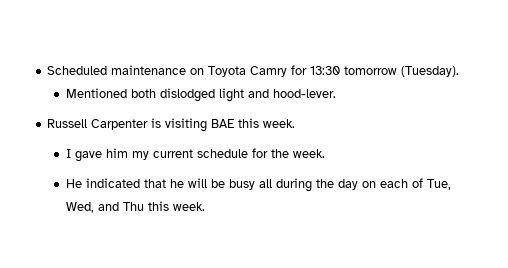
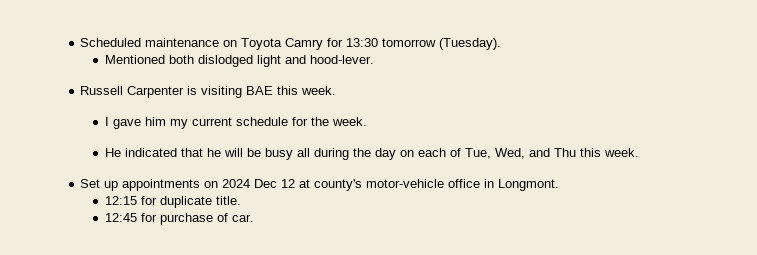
+ Set up appointments on 2024 Dec 12 at county's motor-vehicle office in Longmont.
+ 12:15 for duplicate title.
+ 12:45 for purchase of car.

